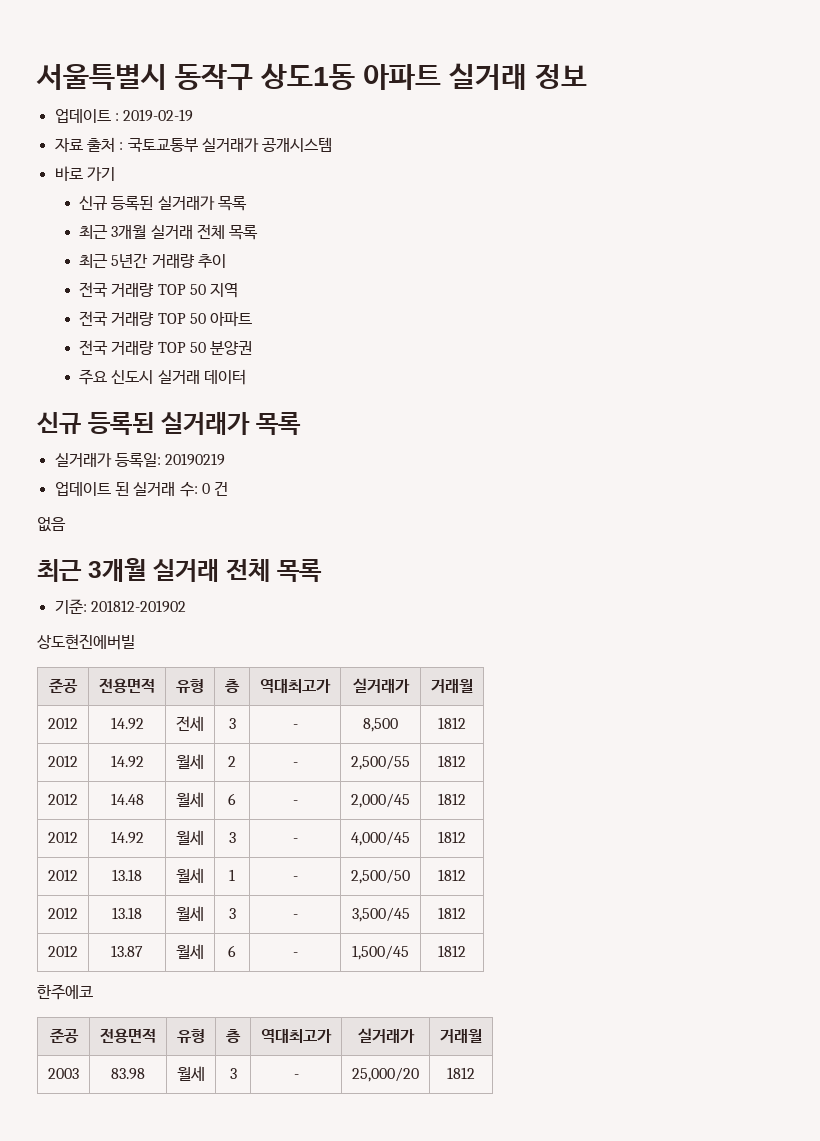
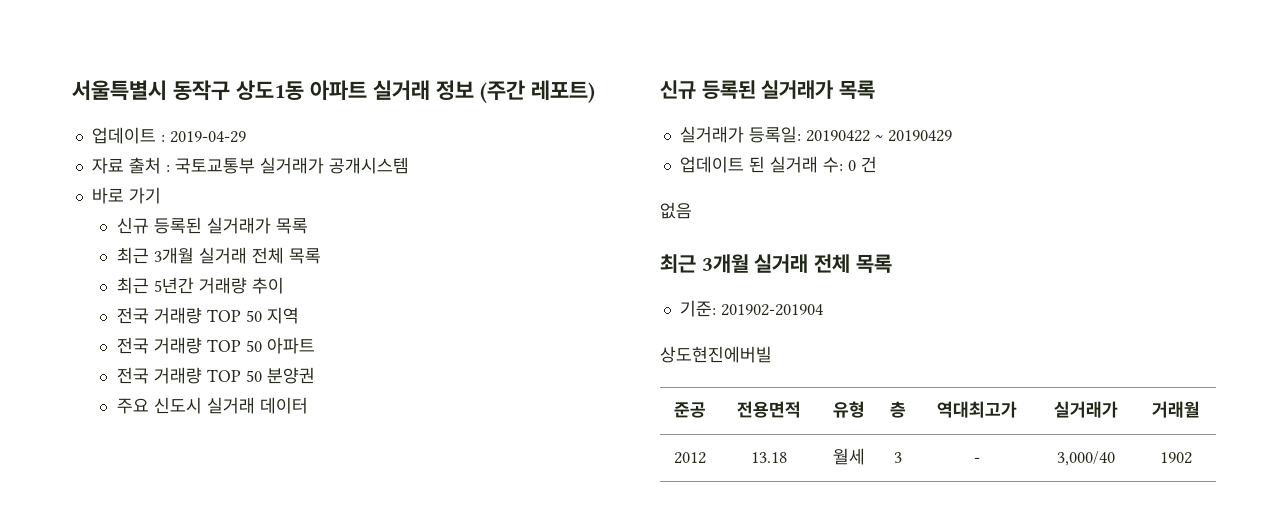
- 서울특별시 동작구 상도1동 아파트 실거래 정보
+ 서울특별시 동작구 상도1동 아파트 실거래 정보 (주간 레포트)
- 업데이트 : 2019-02-19
+ 업데이트 : 2019-04-29
- 실거래가 등록일: 20190219
+ 실거래가 등록일: 20190422 ~ 20190429
- 기준: 201812-201902
+ 기준: 201902-201904
- 2012 | 14.92 | 전세 | 3 | - | 8,500 | 1812
- 2012 | 14.92 | 월세 | 2 | - | 2,500/55 | 1812
- 2012 | 14.48 | 월세 | 6 | - | 2,000/45 | 1812
- 2012 | 14.92 | 월세 | 3 | - | 4,000/45 | 1812
- 2012 | 13.18 | 월세 | 1 | - | 2,500/50 | 1812
- 2012 | 13.18 | 월세 | 3 | - | 3,500/45 | 1812
- 2012 | 13.87 | 월세 | 6 | - | 1,500/45 | 1812
- 한주에코
- 준공 | 전용면적 | 유형 | 층 | 역대최고가 | 실거래가 | 거래월
- 2003 | 83.98 | 월세 | 3 | - | 25,000/20 | 1812
+ 2012 | 13.18 | 월세 | 3 | - | 3,000/40 | 1902

